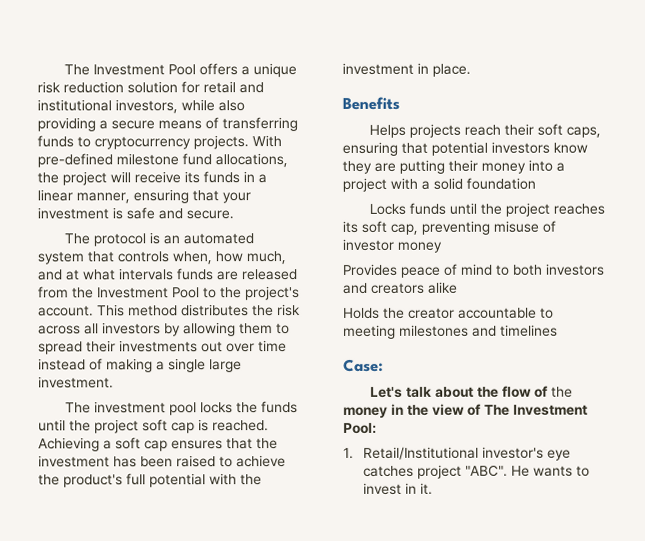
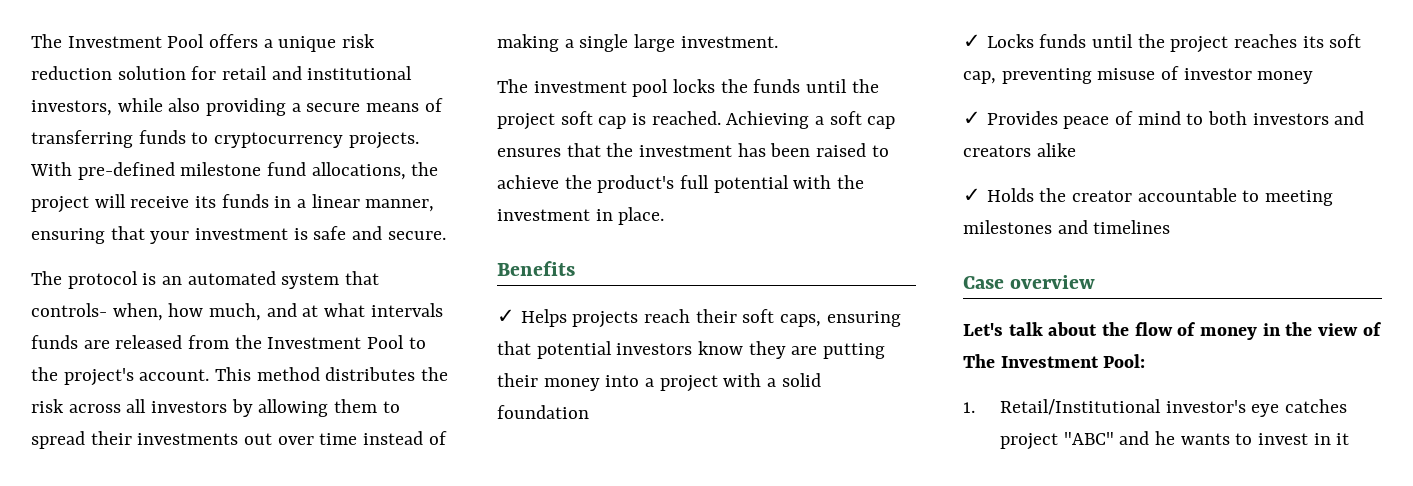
- The protocol is an automated system that controls when, how much, and at what intervals funds are released from the Investment Pool to the project's account.
+ The protocol is an automated system that controls- when, how much, and at what intervals funds are released from the Investment Pool to the project's account.
- Helps projects reach their soft caps, ensuring that potential investors know they are putting their money into a project with a solid foundation
+ ✓ Helps projects reach their soft caps, ensuring that potential investors know they are putting their money into a project with a solid foundation
- Locks funds until the project reaches its soft cap, preventing misuse of investor money
+ ✓ Locks funds until the project reaches its soft cap, preventing misuse of investor money
- Provides peace of mind to both investors and creators alike
+ ✓ Provides peace of mind to both investors and creators alike
- Holds the creator accountable to meeting milestones and timelines
+ ✓ Holds the creator accountable to meeting milestones and timelines
- Case:
+ Case overview
- Let's talk about the flow of the money in the view of The Investment Pool:
+ Let's talk about the flow of money in the view of The Investment Pool:
- 1. Retail/Institutional investor's eye catches project "ABC". He wants to invest in it.
+ 1. Retail/Institutional investor's eye catches project "ABC" and he wants to invest in it

